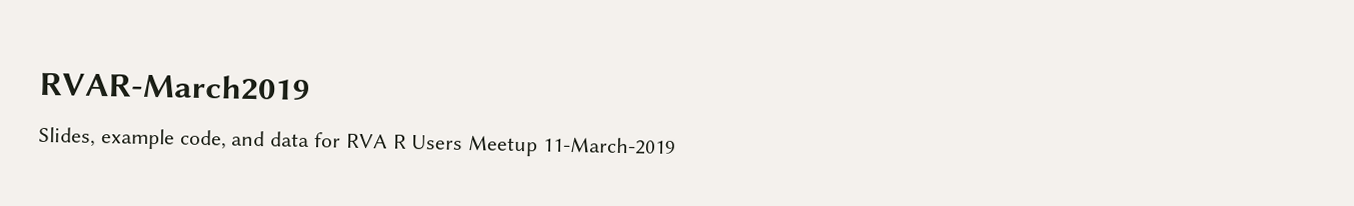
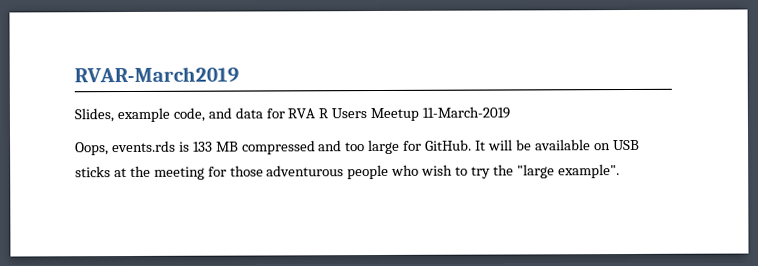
+ Oops, events.rds is 133 MB compressed and too large for GitHub. It will be available on USB sticks at the meeting for those adventurous people who wish to try the "large example".

